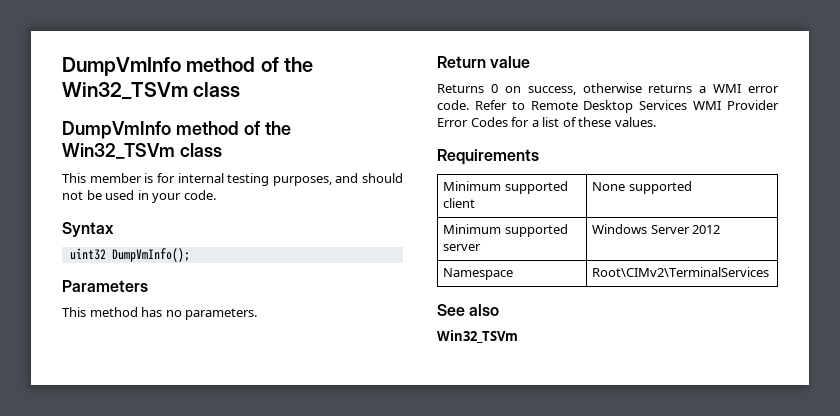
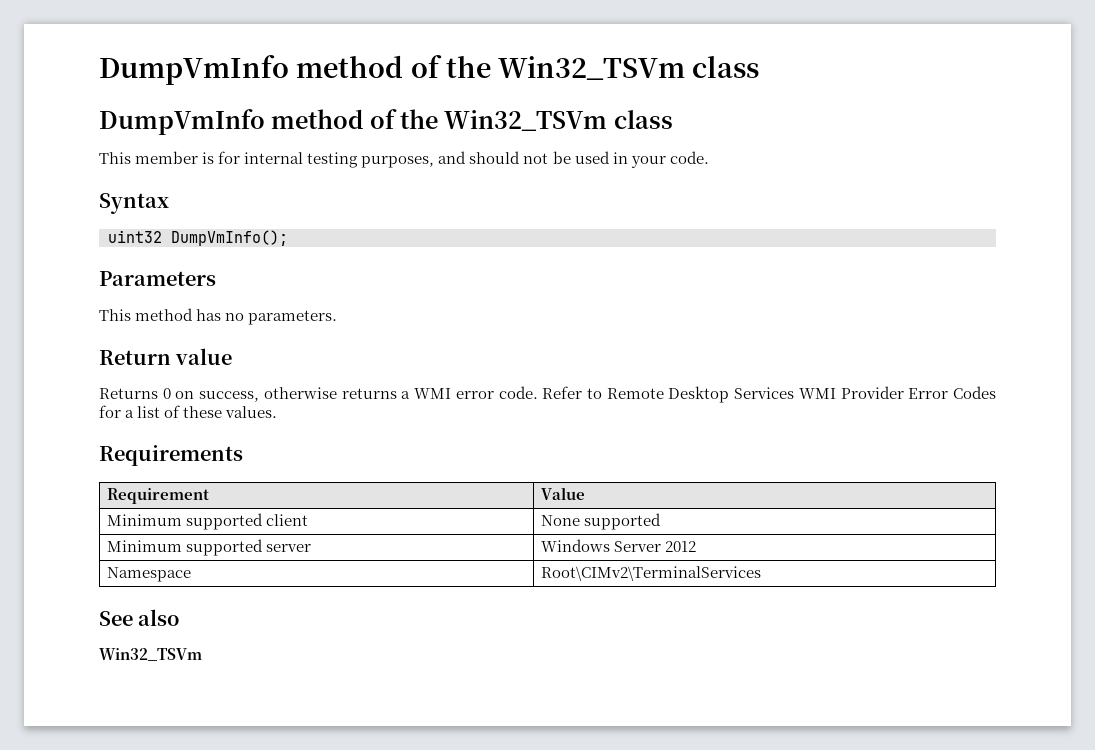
+ Requirement | Value

